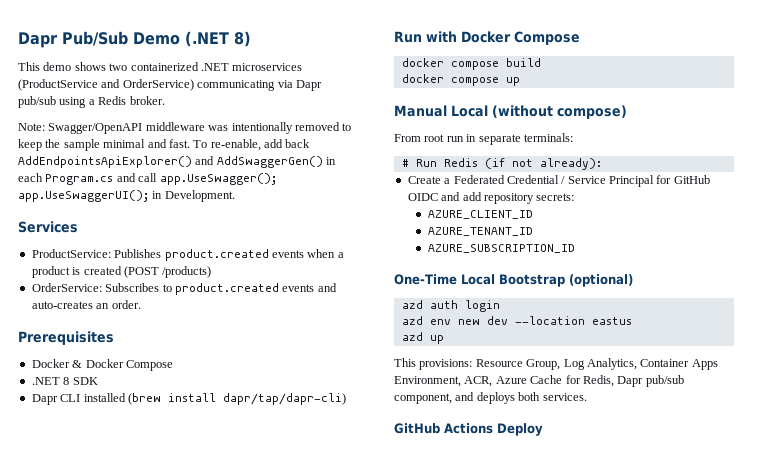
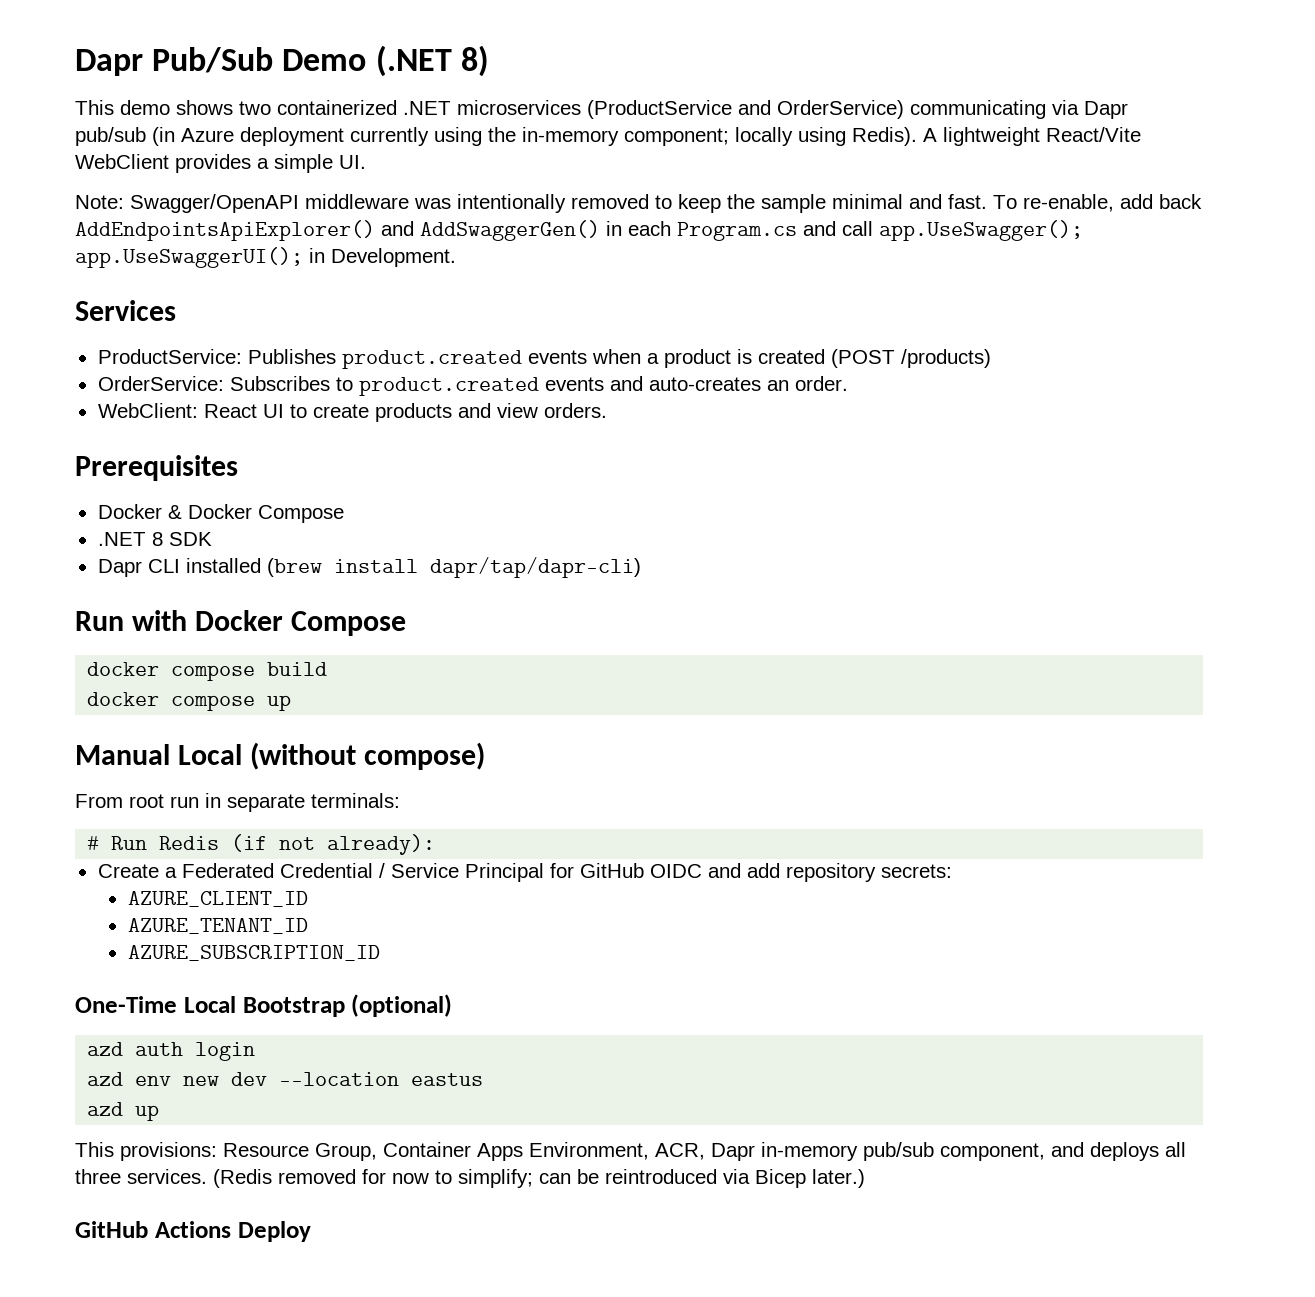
- This demo shows two containerized .NET microservices (ProductService and OrderService) communicating via Dapr pub/sub using a Redis broker.
+ This demo shows two containerized .NET microservices (ProductService and OrderService) communicating via Dapr pub/sub (in Azure deployment currently using the in-memory component; locally using Redis). A lightweight React/Vite WebClient provides a simple UI.
+ WebClient: React UI to create products and view orders.
- This provisions: Resource Group, Log Analytics, Container Apps Environment, ACR, Azure Cache for Redis, Dapr pub/sub component, and deploys both services.
+ This provisions: Resource Group, Container Apps Environment, ACR, Dapr in-memory pub/sub component, and deploys all three services. (Redis removed for now to simplify; can be reintroduced via Bicep later.)

